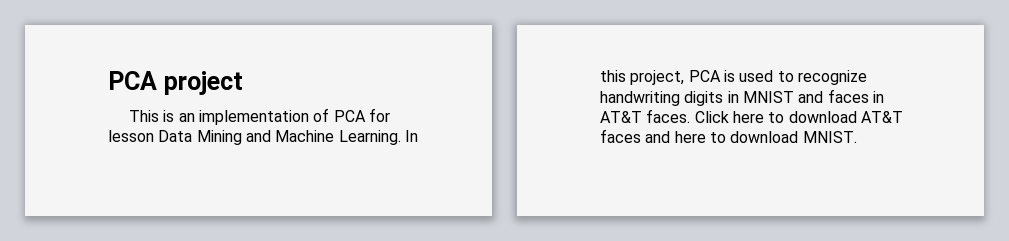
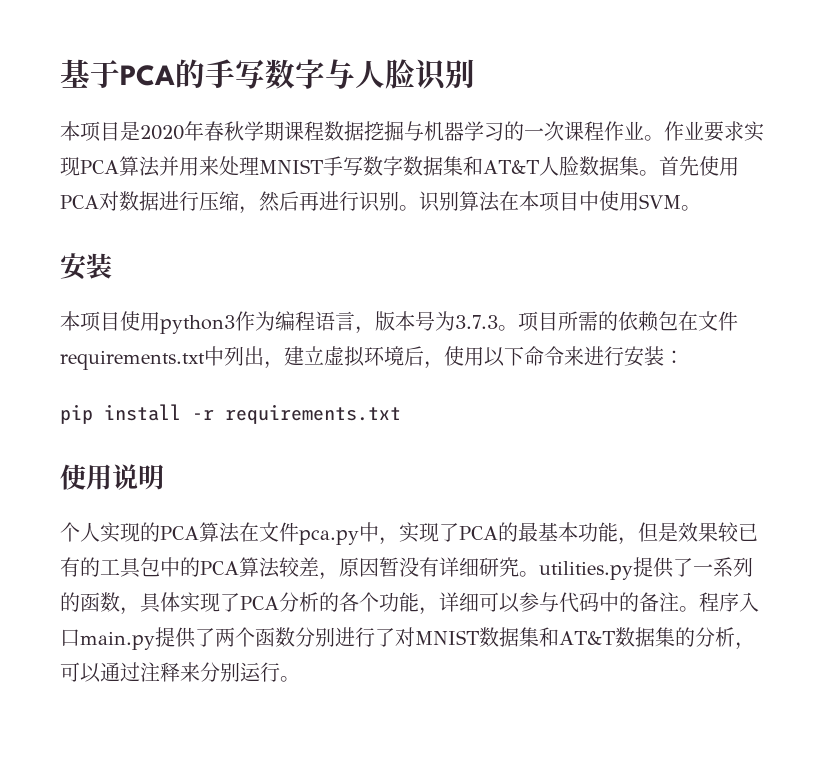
- PCA project
- This is an implementation of PCA for lesson Data Mining and Machine Learning. In this project, PCA is used to recognize handwriting digits in MNIST and faces in AT&T faces. Click here to download AT&T faces and here to download MNIST.
+ 基于PCA的手写数字与人脸识别
+ 本项目是2020年春秋学期课程数据挖掘与机器学习的一次课程作业。作业要求实现PCA算法并用来处理MNIST手写数字数据集和AT&T人脸数据集。首先使用PCA对数据进行压缩，然后再进行识别。识别算法在本项目中使用SVM。
+ 安装
+ 本项目使用python3作为编程语言，版本号为3.7.3。项目所需的依赖包在文件requirements.txt中列出，建立虚拟环境后，使用以下命令来进行安装：
+ pip install -r requirements.txt
+ 使用说明
+ 个人实现的PCA算法在文件pca.py中，实现了PCA的最基本功能，但是效果较已有的工具包中的PCA算法较差，原因暂没有详细研究。utilities.py提供了一系列的函数，具体实现了PCA分析的各个功能，详细可以参与代码中的备注。程序入口main.py提供了两个函数分别进行了对MNIST数据集和AT&T数据集的分析，可以通过注释来分别运行。

